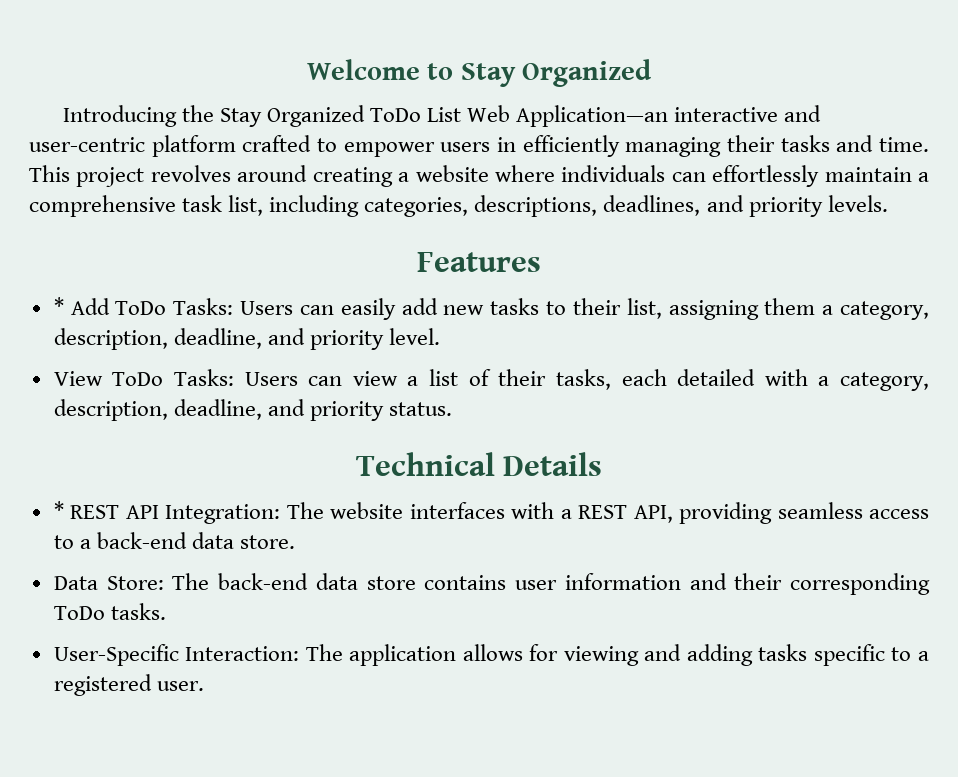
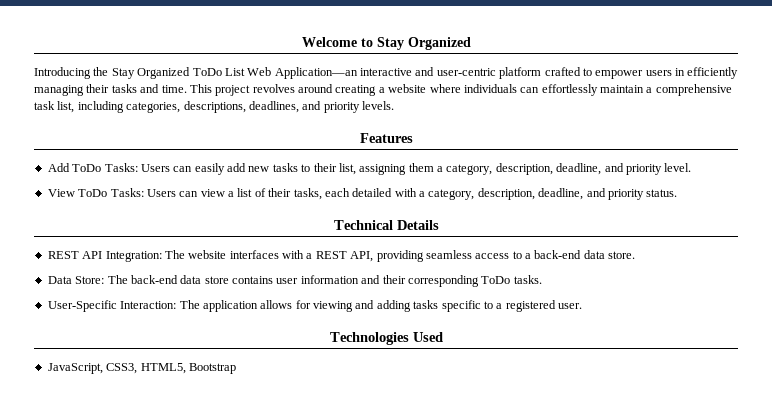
- * Add ToDo Tasks: Users can easily add new tasks to their list, assigning them a category, description, deadline, and priority level.
+ Add ToDo Tasks: Users can easily add new tasks to their list, assigning them a category, description, deadline, and priority level.
- * REST API Integration: The website interfaces with a REST API, providing seamless access to a back-end data store.
+ REST API Integration: The website interfaces with a REST API, providing seamless access to a back-end data store.
+ Technologies Used
+ JavaScript, CSS3, HTML5, Bootstrap

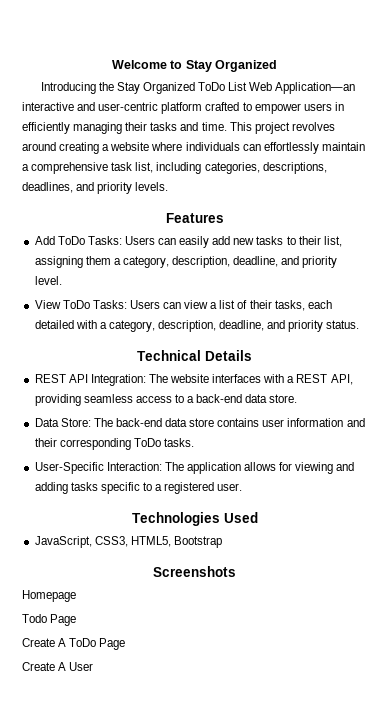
+ Screenshots
+ Homepage
+ Todo Page
+ Create A ToDo Page
+ Create A User

